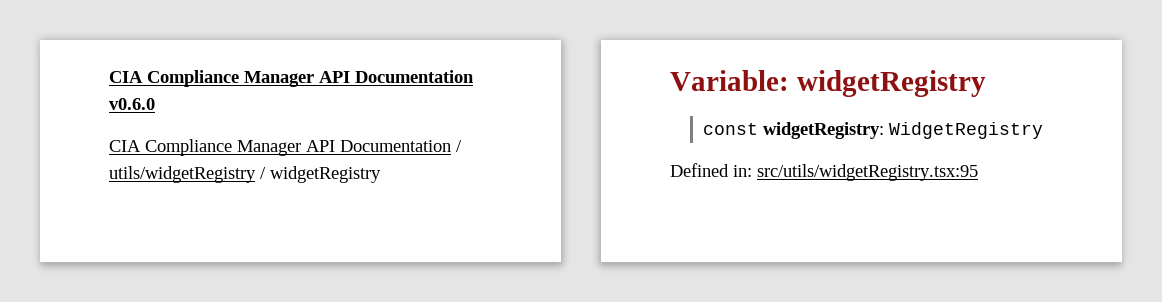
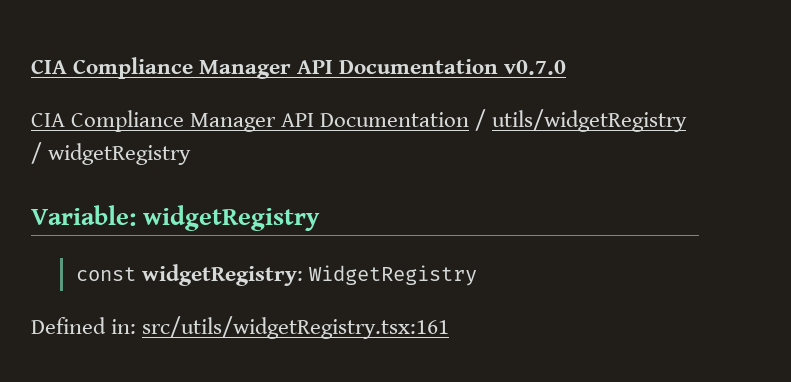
- CIA Compliance Manager API Documentation v0.6.0
+ CIA Compliance Manager API Documentation v0.7.0
- Defined in: src/utils/widgetRegistry.tsx:95
+ Defined in: src/utils/widgetRegistry.tsx:161

